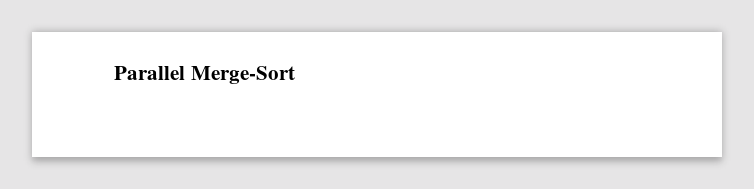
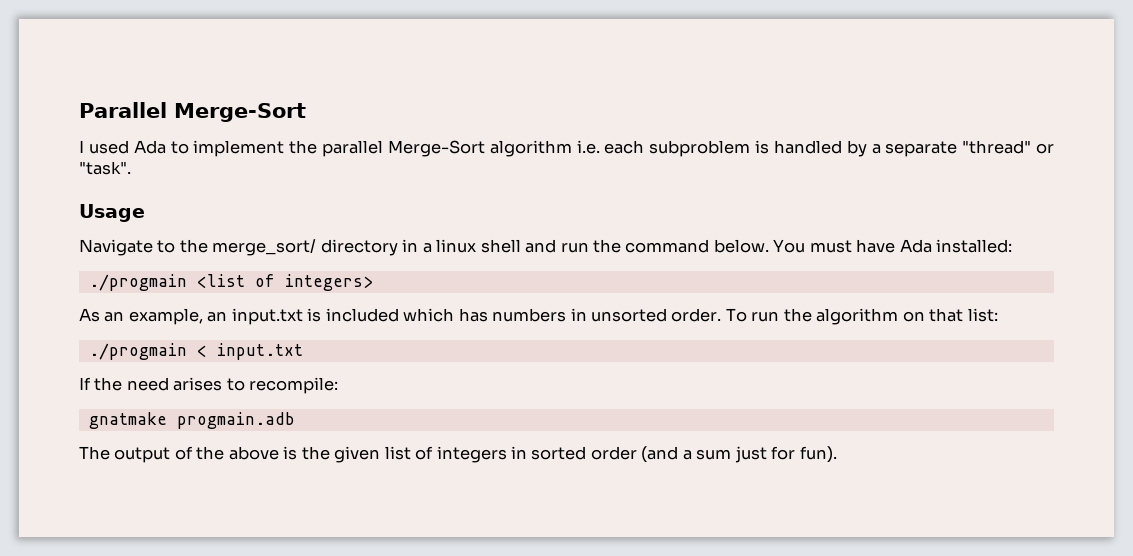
+ I used Ada to implement the parallel Merge-Sort algorithm i.e. each subproblem is handled by a separate "thread" or "task".
+ Usage
+ Navigate to the merge_sort/ directory in a linux shell and run the command below. You must have Ada installed:
+ ./progmain <list of integers>
+ As an example, an input.txt is included which has numbers in unsorted order. To run the algorithm on that list:
+ ./progmain < input.txt
+ If the need arises to recompile:
+ gnatmake progmain.adb
+ The output of the above is the given list of integers in sorted order (and a sum just for fun).

